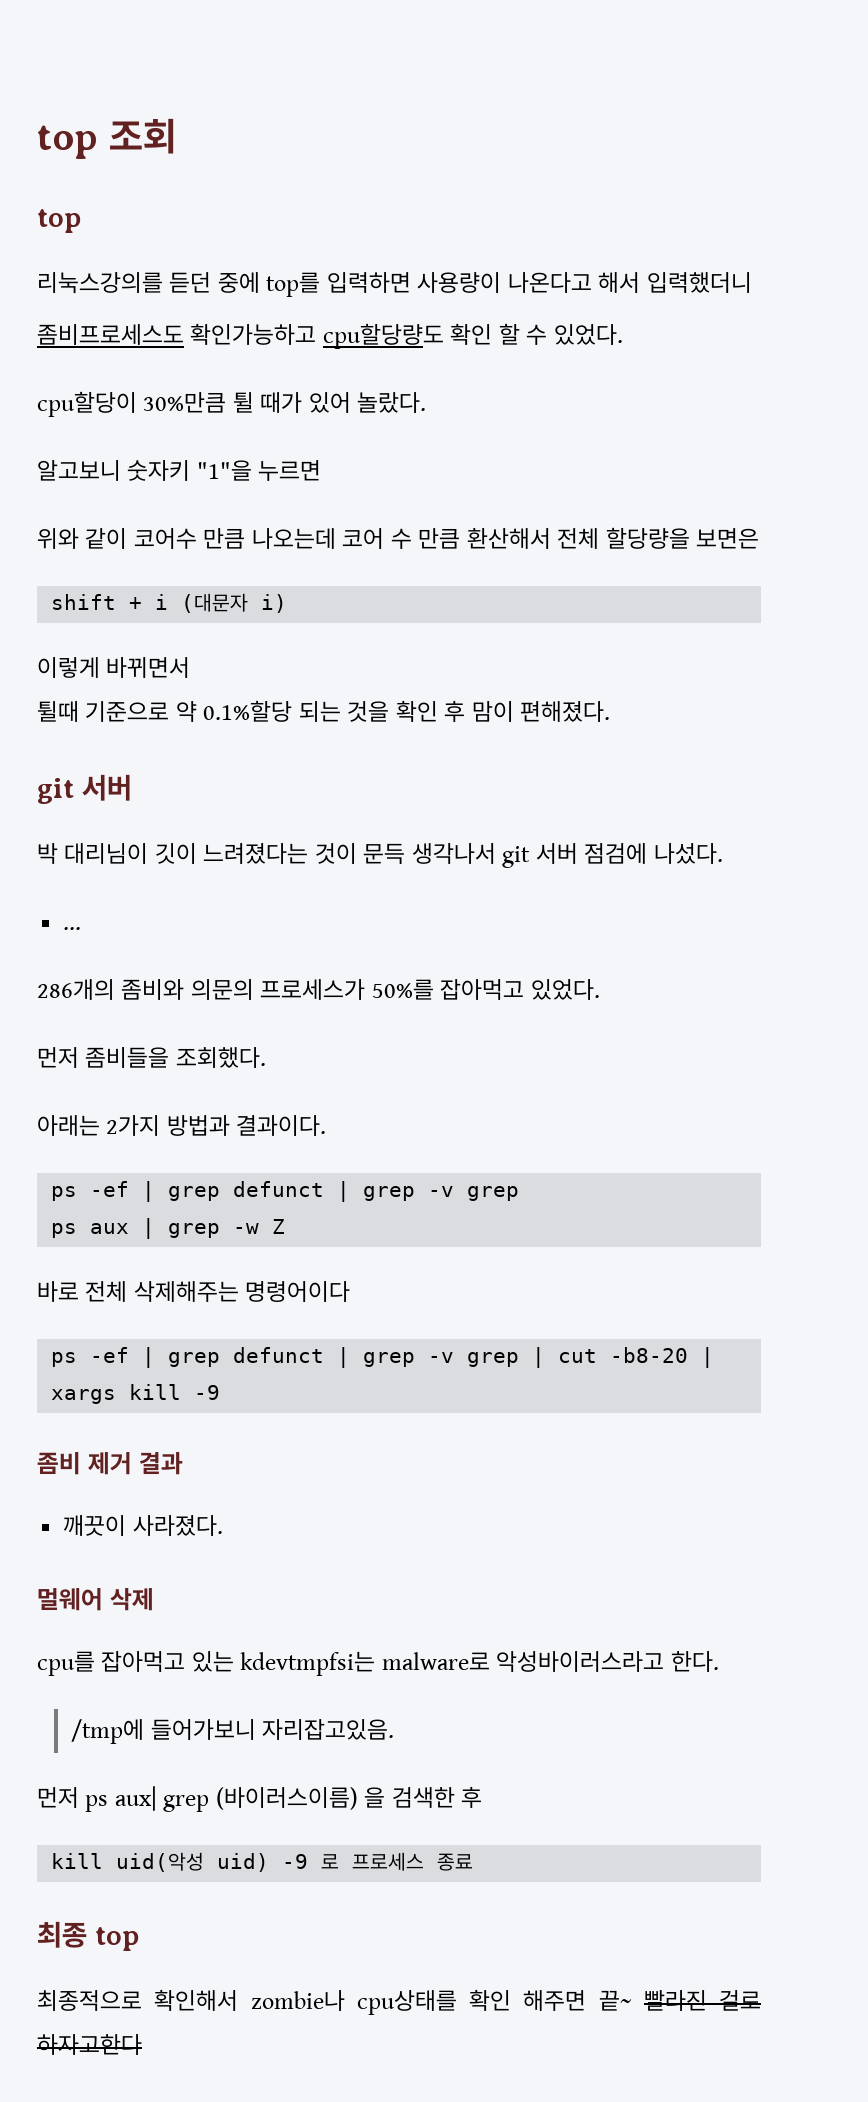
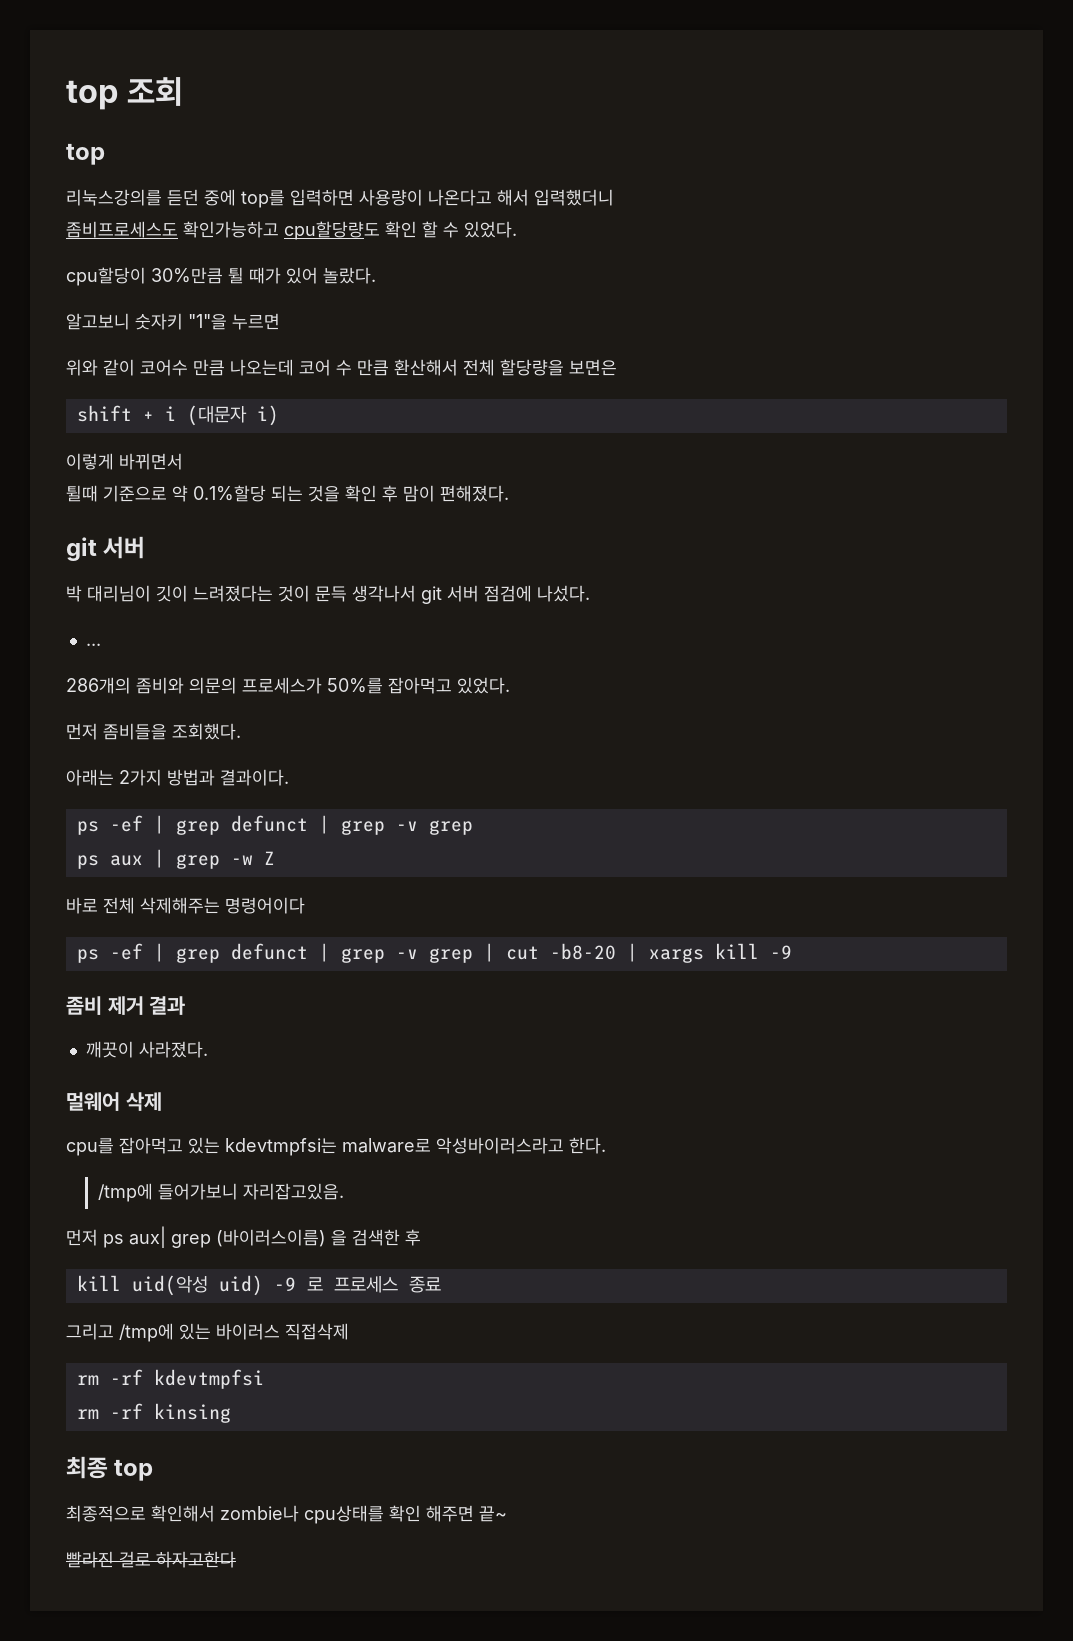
+ 그리고 /tmp에 있는 바이러스 직접삭제
+ rm -rf kdevtmpfsi
+ rm -rf kinsing
- 최종적으로 확인해서 zombie나 cpu상태를 확인 해주면 끝~ 빨라진 걸로 하자고한다
+ 최종적으로 확인해서 zombie나 cpu상태를 확인 해주면 끝~
+ 빨라진 걸로 하자고한다

